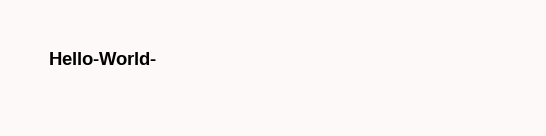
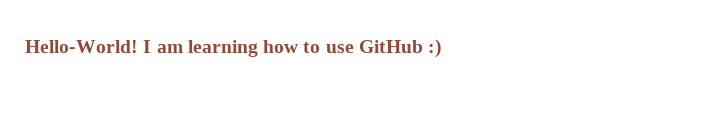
- Hello-World-
+ Hello-World! I am learning how to use GitHub :)

